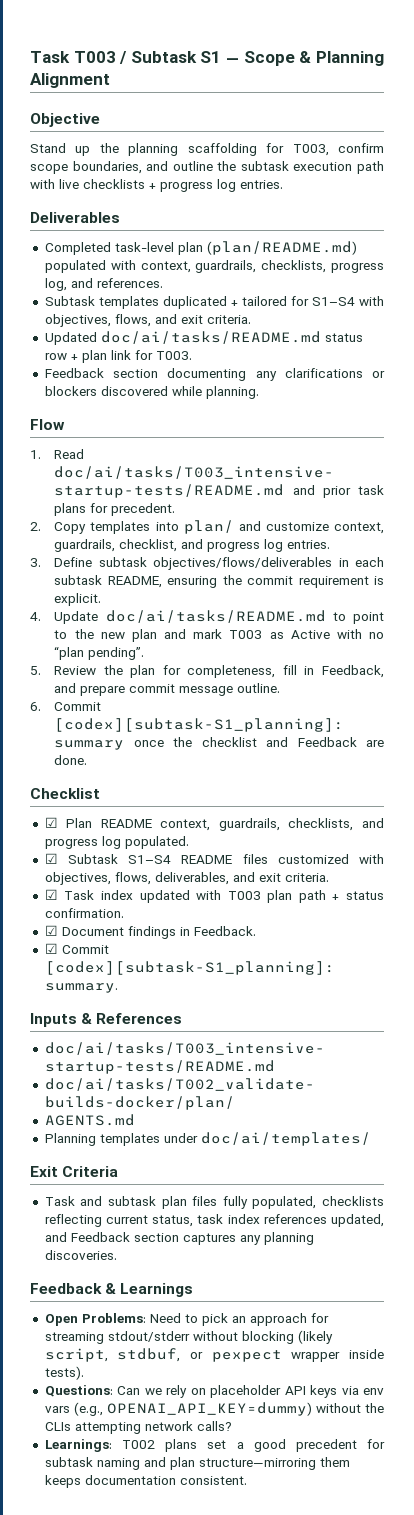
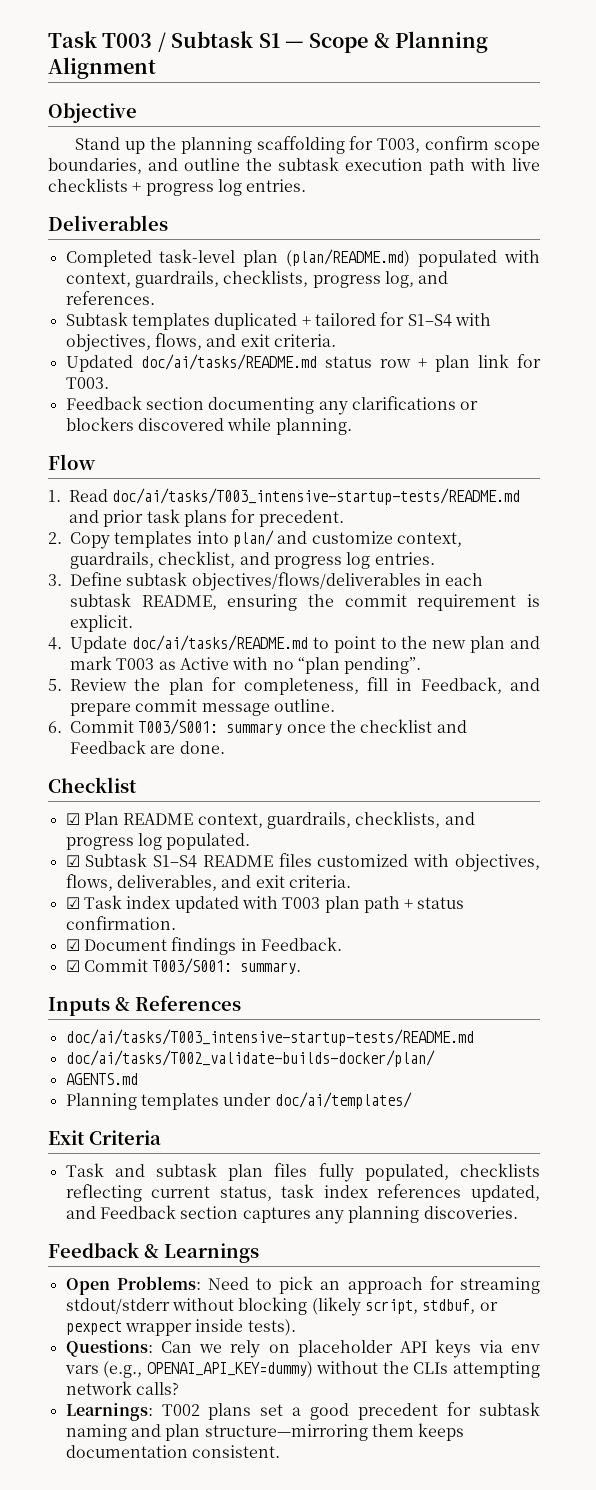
- 6. Commit [codex][subtask-S1_planning]: summary once the checklist and Feedback are done.
+ 6. Commit T003/S001: summary once the checklist and Feedback are done.
- ☑ Commit [codex][subtask-S1_planning]: summary.
+ ☑ Commit T003/S001: summary.

